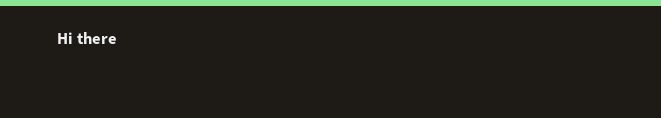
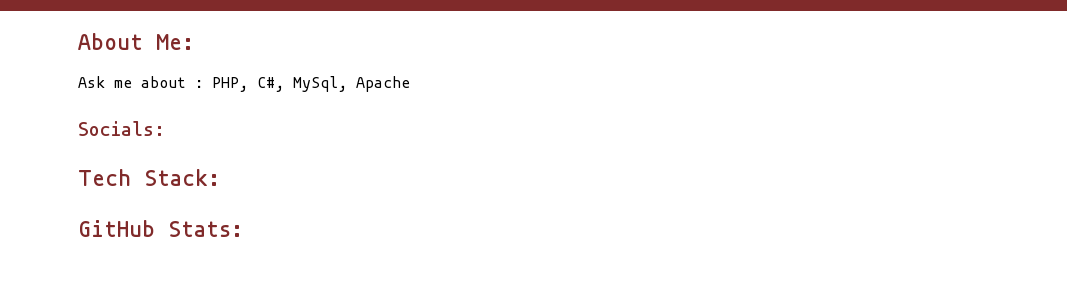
- Hi there
+ About Me:
+ Ask me about : PHP, C#, MySql, Apache
+ Socials:
+ Tech Stack:
+ GitHub Stats:

